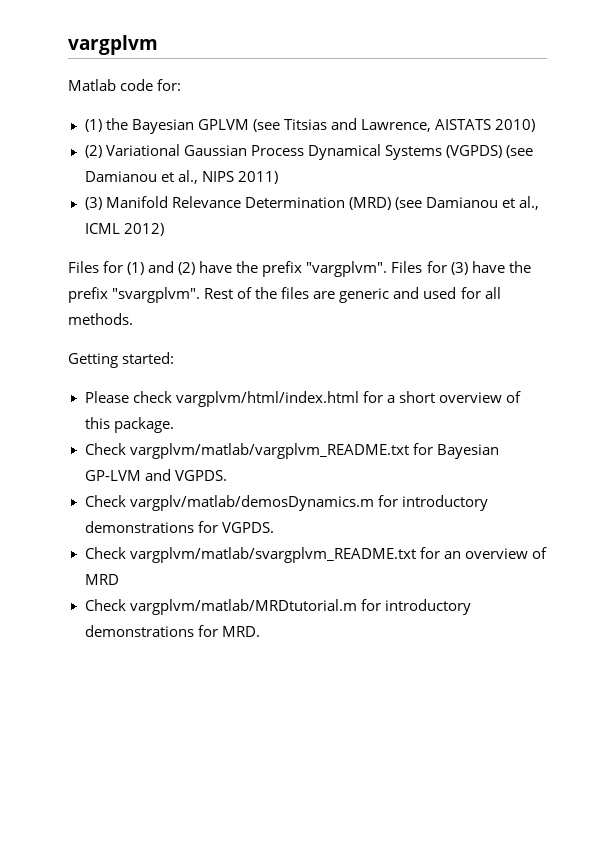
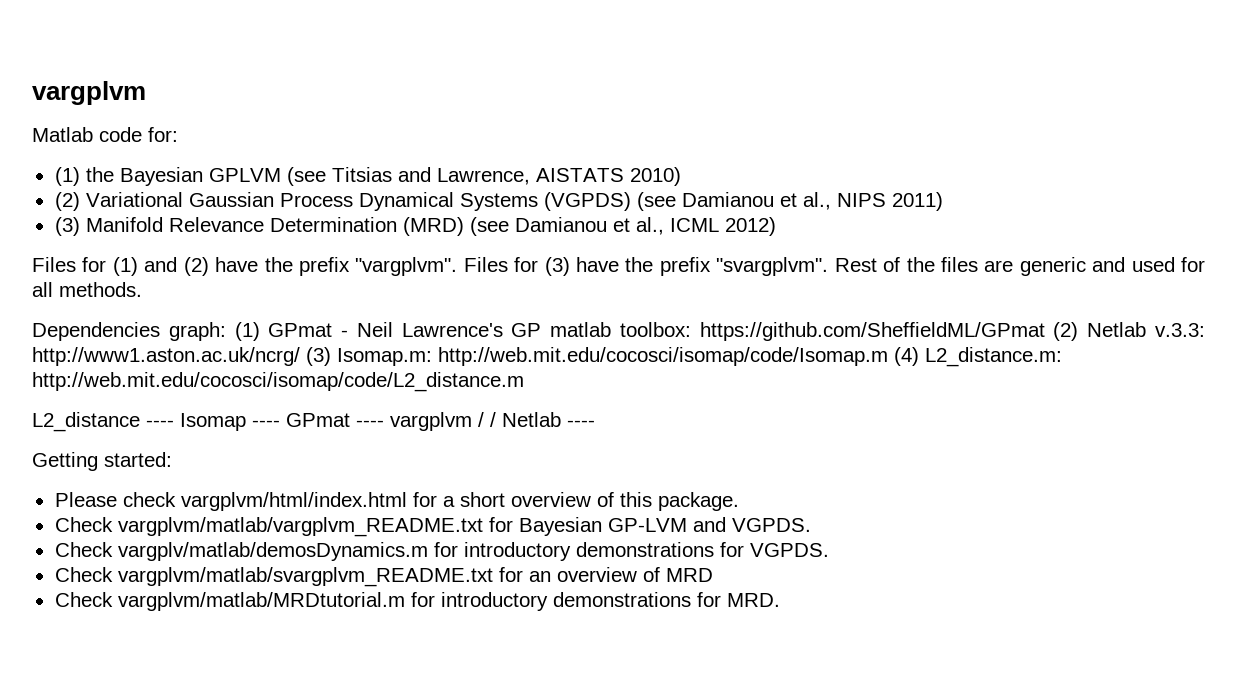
+ Dependencies graph: (1) GPmat - Neil Lawrence's GP matlab toolbox: https://github.com/SheffieldML/GPmat (2) Netlab v.3.3: http://www1.aston.ac.uk/ncrg/ (3) Isomap.m: http://web.mit.edu/cocosci/isomap/code/Isomap.m (4) L2_distance.m: http://web.mit.edu/cocosci/isomap/code/L2_distance.m
+ L2_distance ---- Isomap ---- GPmat ---- vargplvm / / Netlab ----

